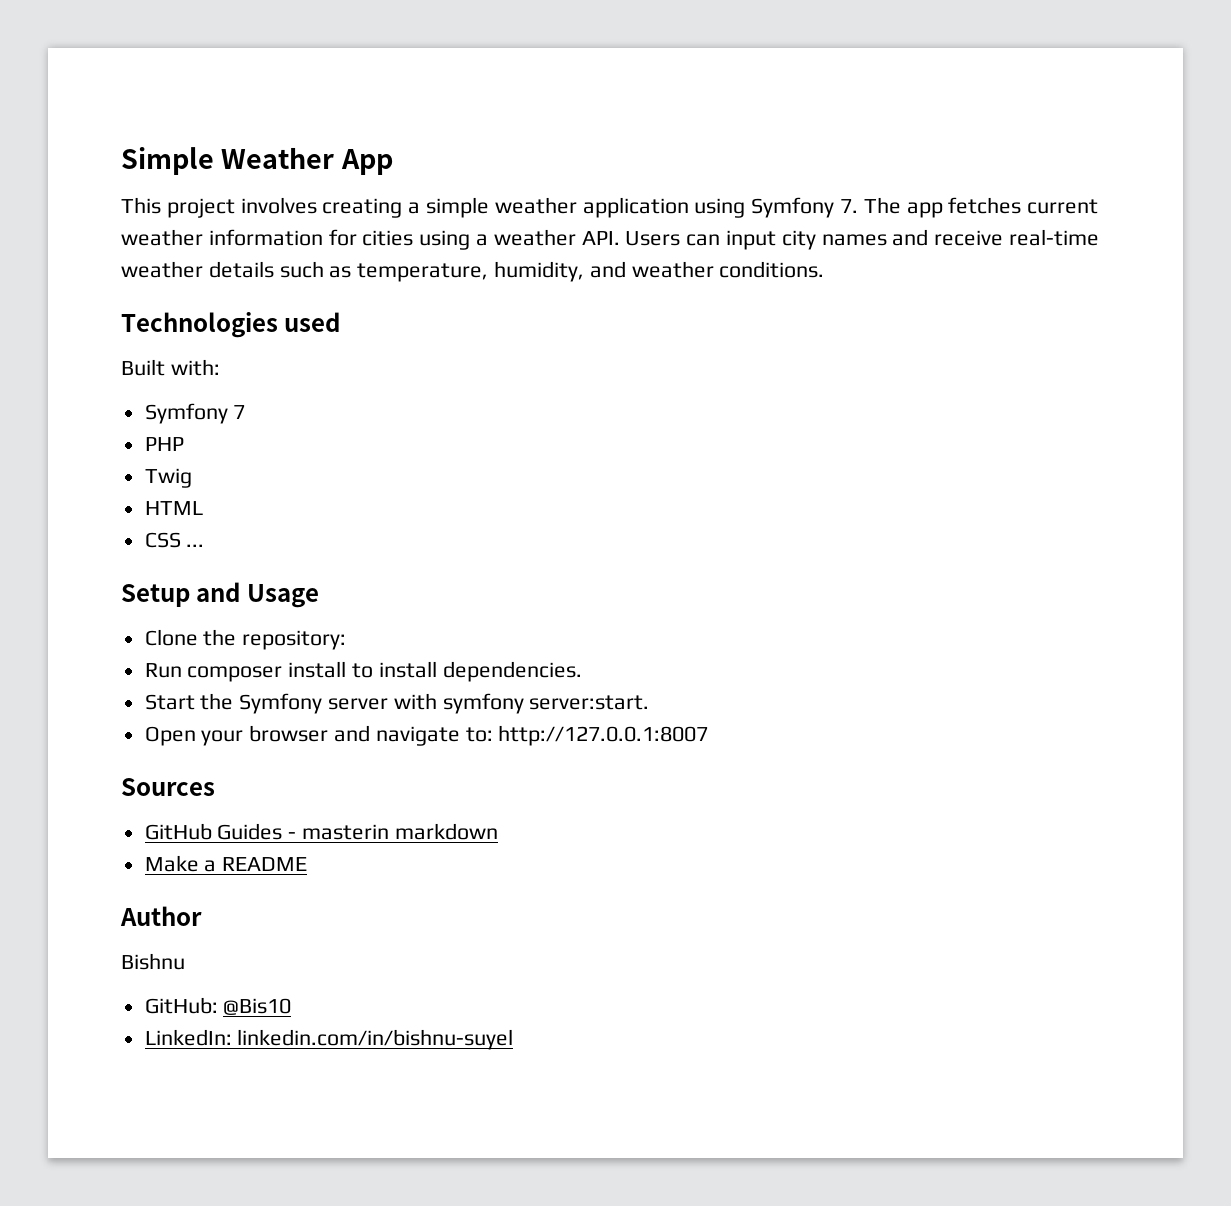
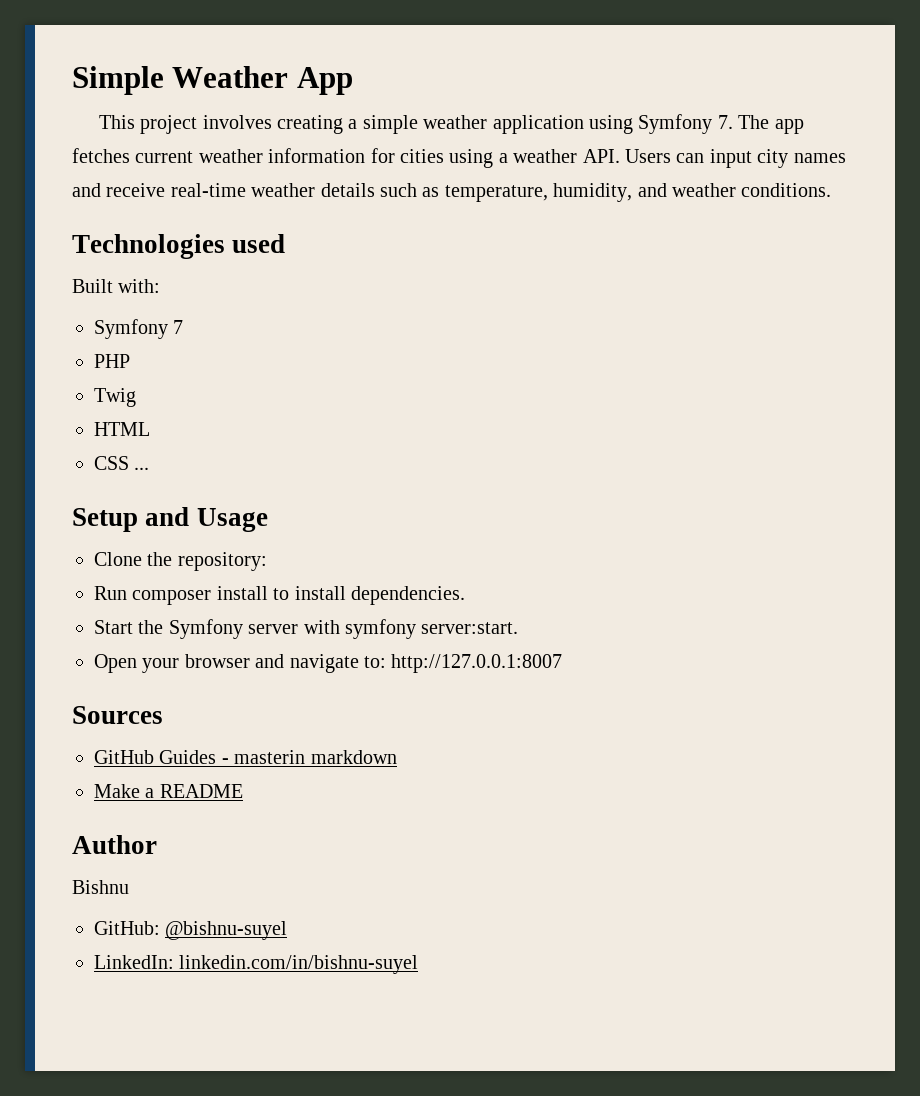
- GitHub: @Bis10
+ GitHub: @bishnu-suyel

